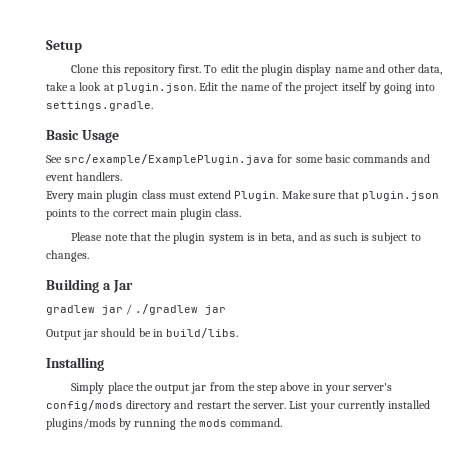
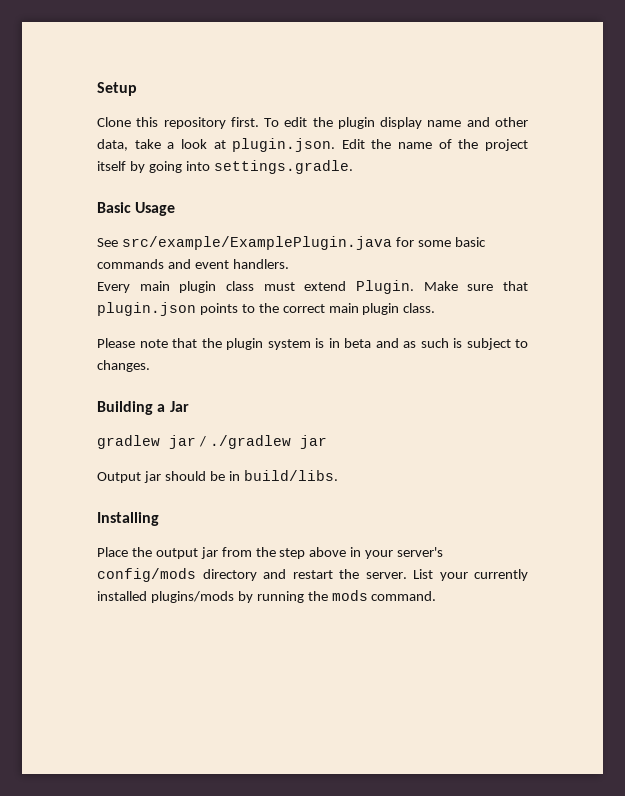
- Please note that the plugin system is in beta, and as such is subject to changes.
+ Please note that the plugin system is in beta and as such is subject to changes.
- Simply place the output jar from the step above in your server's config/mods directory and restart the server.
+ Place the output jar from the step above in your server's config/mods directory and restart the server.

